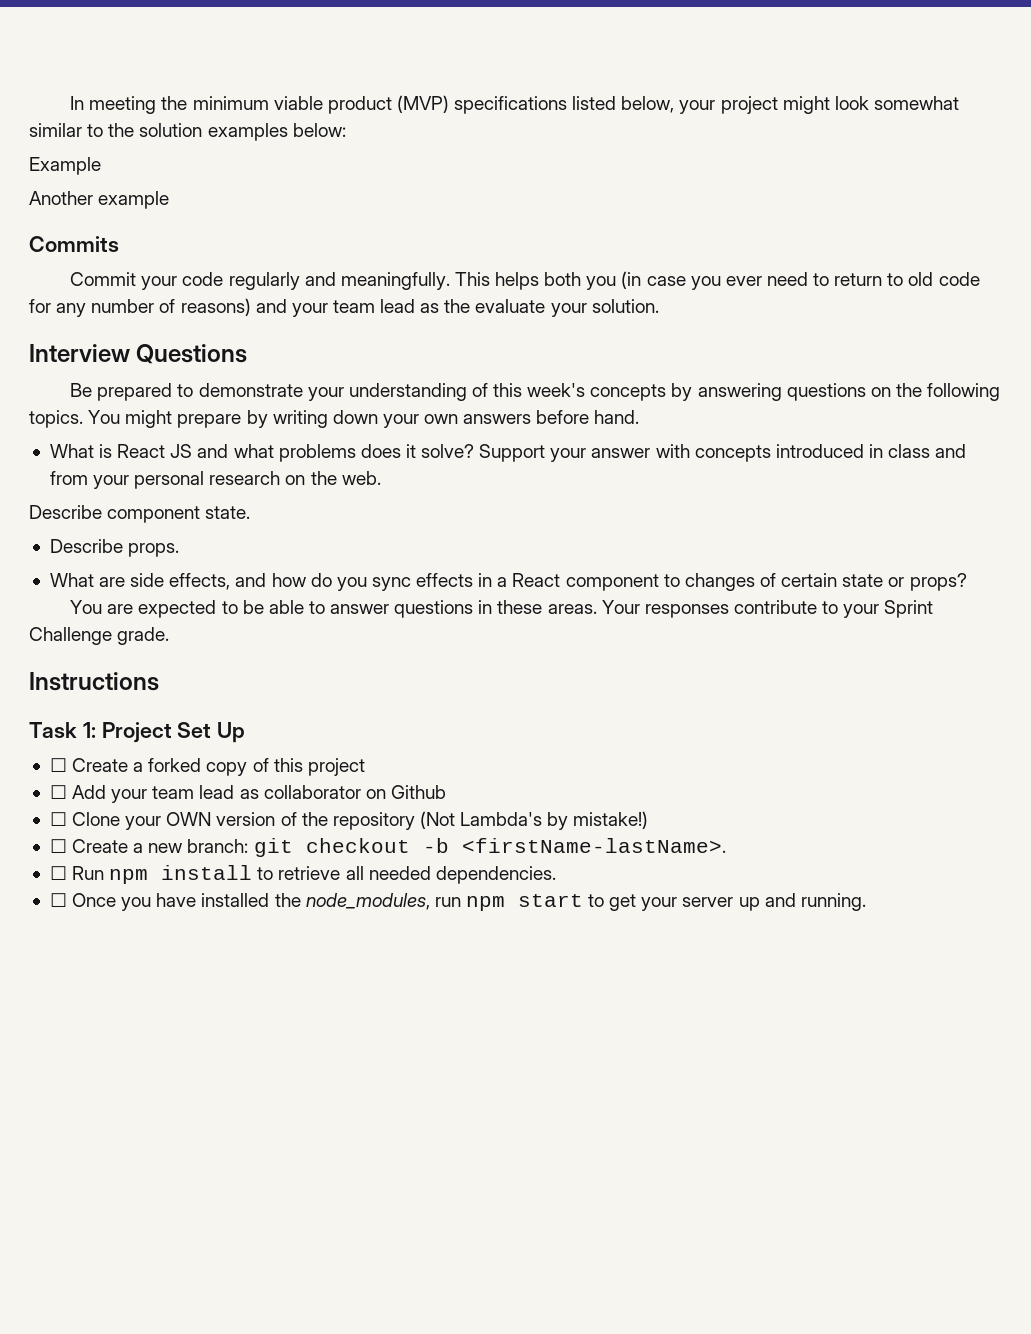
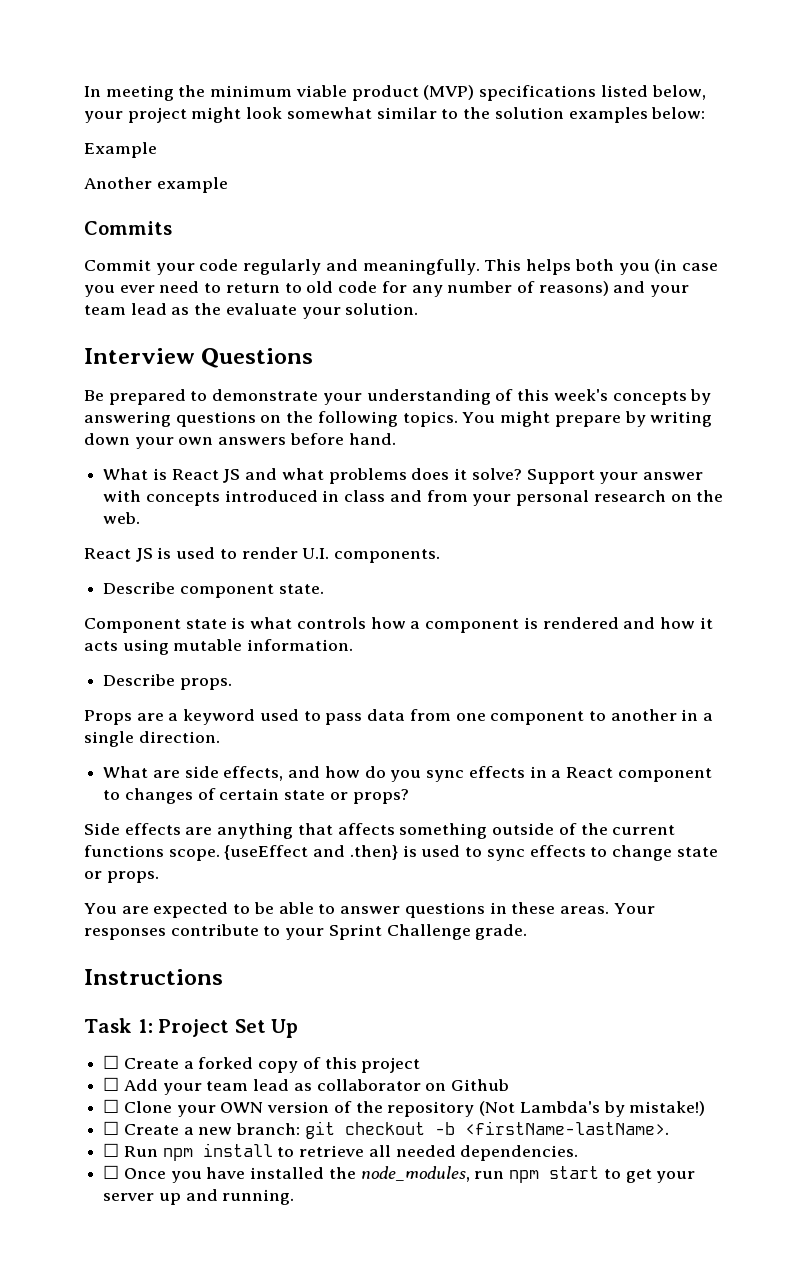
+ React JS is used to render U.I. components.
  Describe component state.
+ Component state is what controls how a component is rendered and how it acts using mutable information.
  Describe props.
+ Props are a keyword used to pass data from one component to another in a single direction.
+ Side effects are anything that affects something outside of the current functions scope. {useEffect and .then} is used to sync effects to change state or props.

